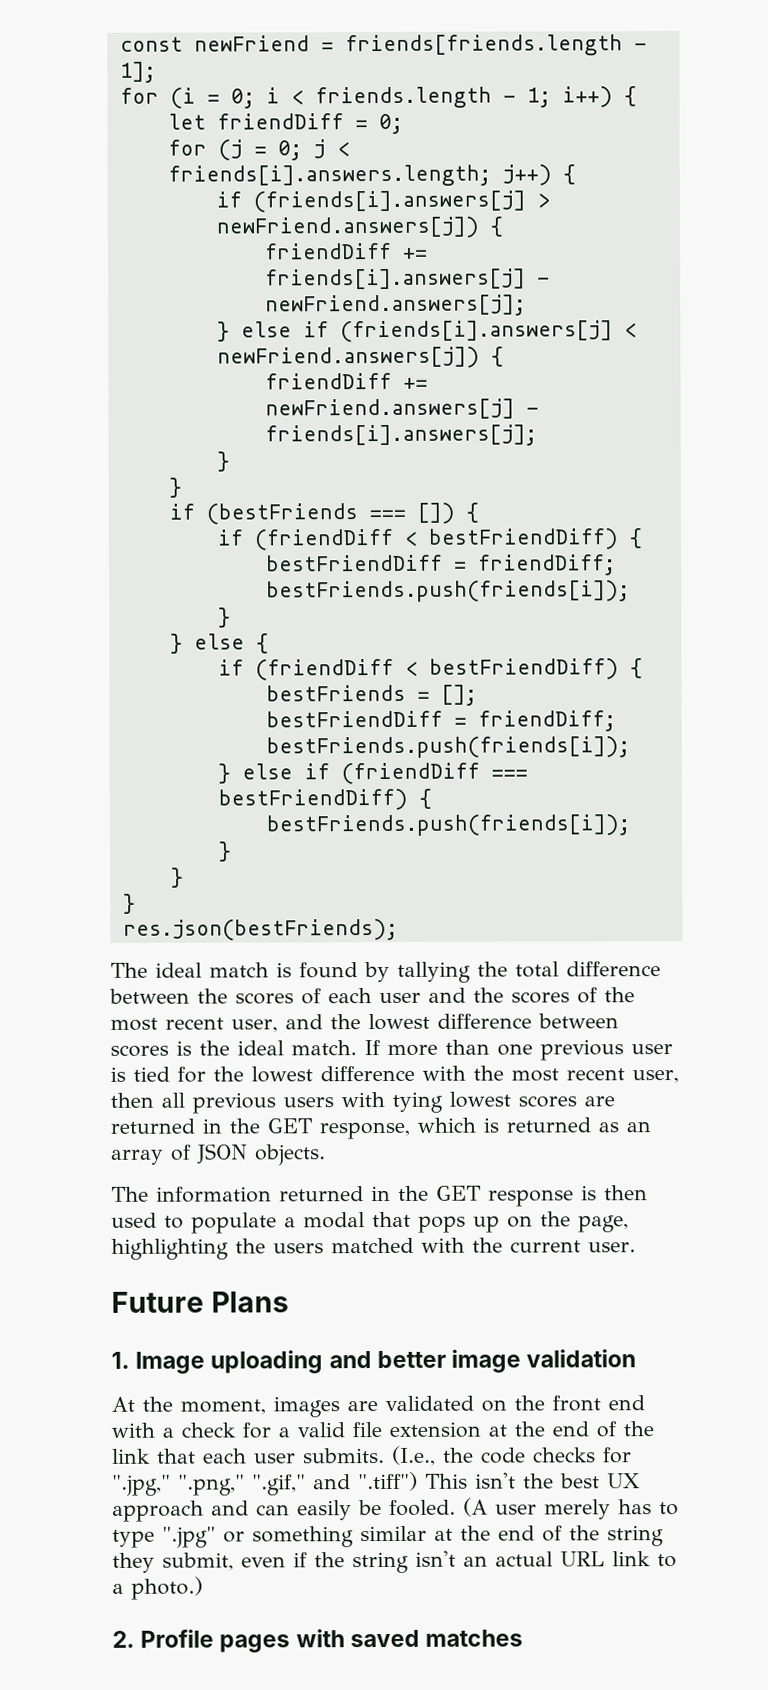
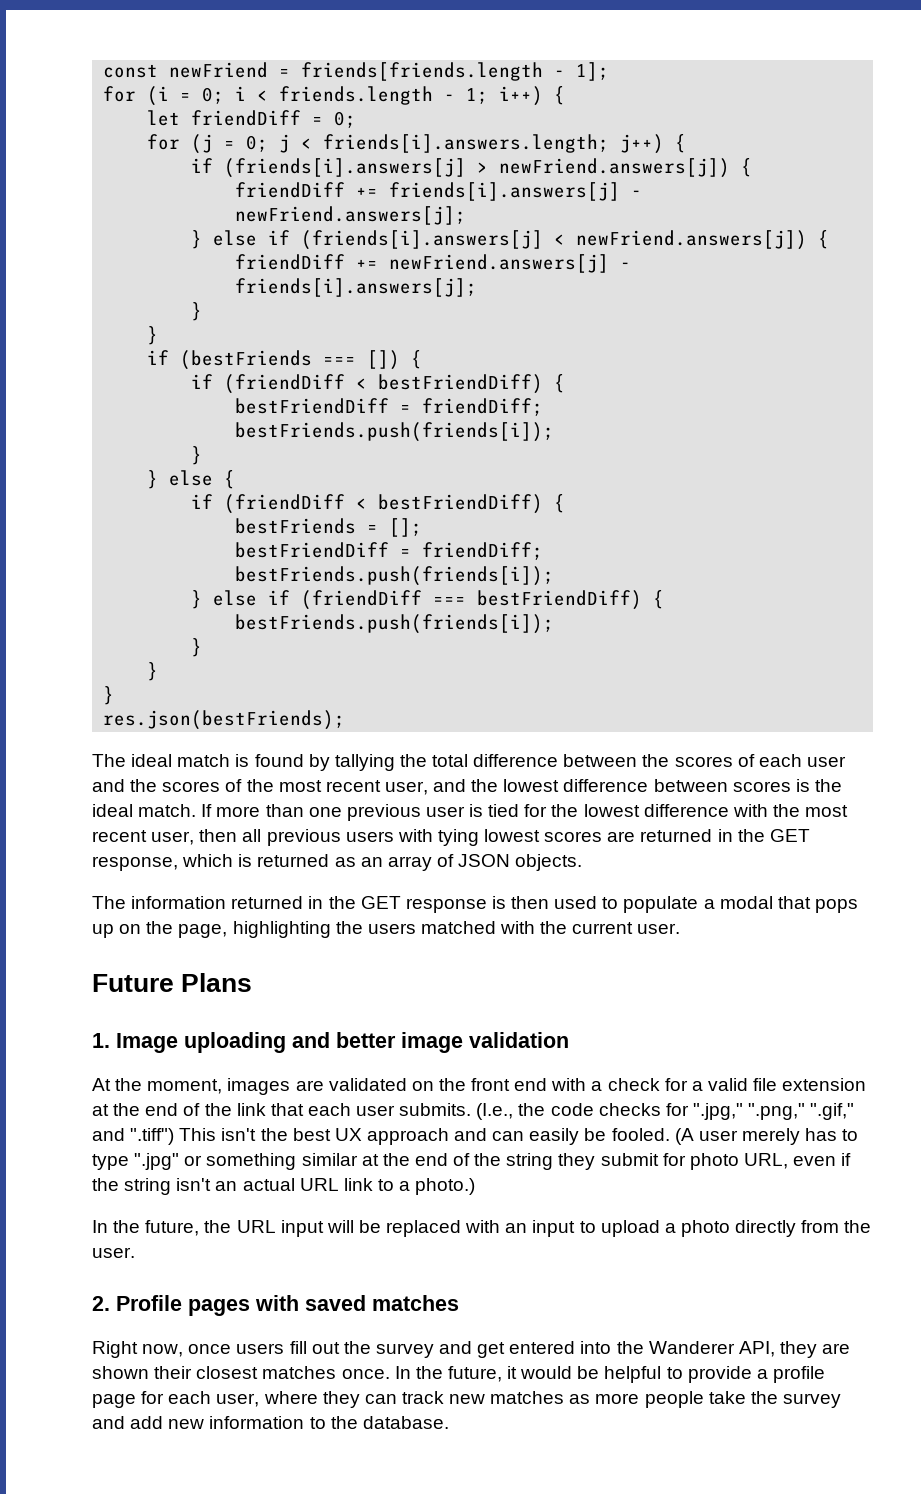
- (A user merely has to type ".jpg" or something similar at the end of the string they submit, even if the string isn't an actual URL link to a photo.)
+ (A user merely has to type ".jpg" or something similar at the end of the string they submit for photo URL, even if the string isn't an actual URL link to a photo.)
+ In the future, the URL input will be replaced with an input to upload a photo directly from the user.
+ Right now, once users fill out the survey and get entered into the Wanderer API, they are shown their closest matches once. In the future, it would be helpful to provide a profile page for each user, where they can track new matches as more people take the survey and add new information to the database.

